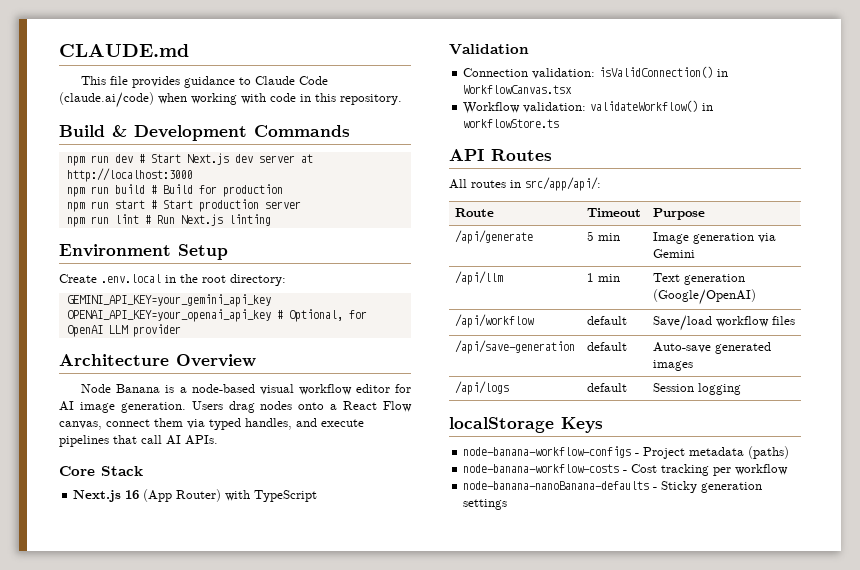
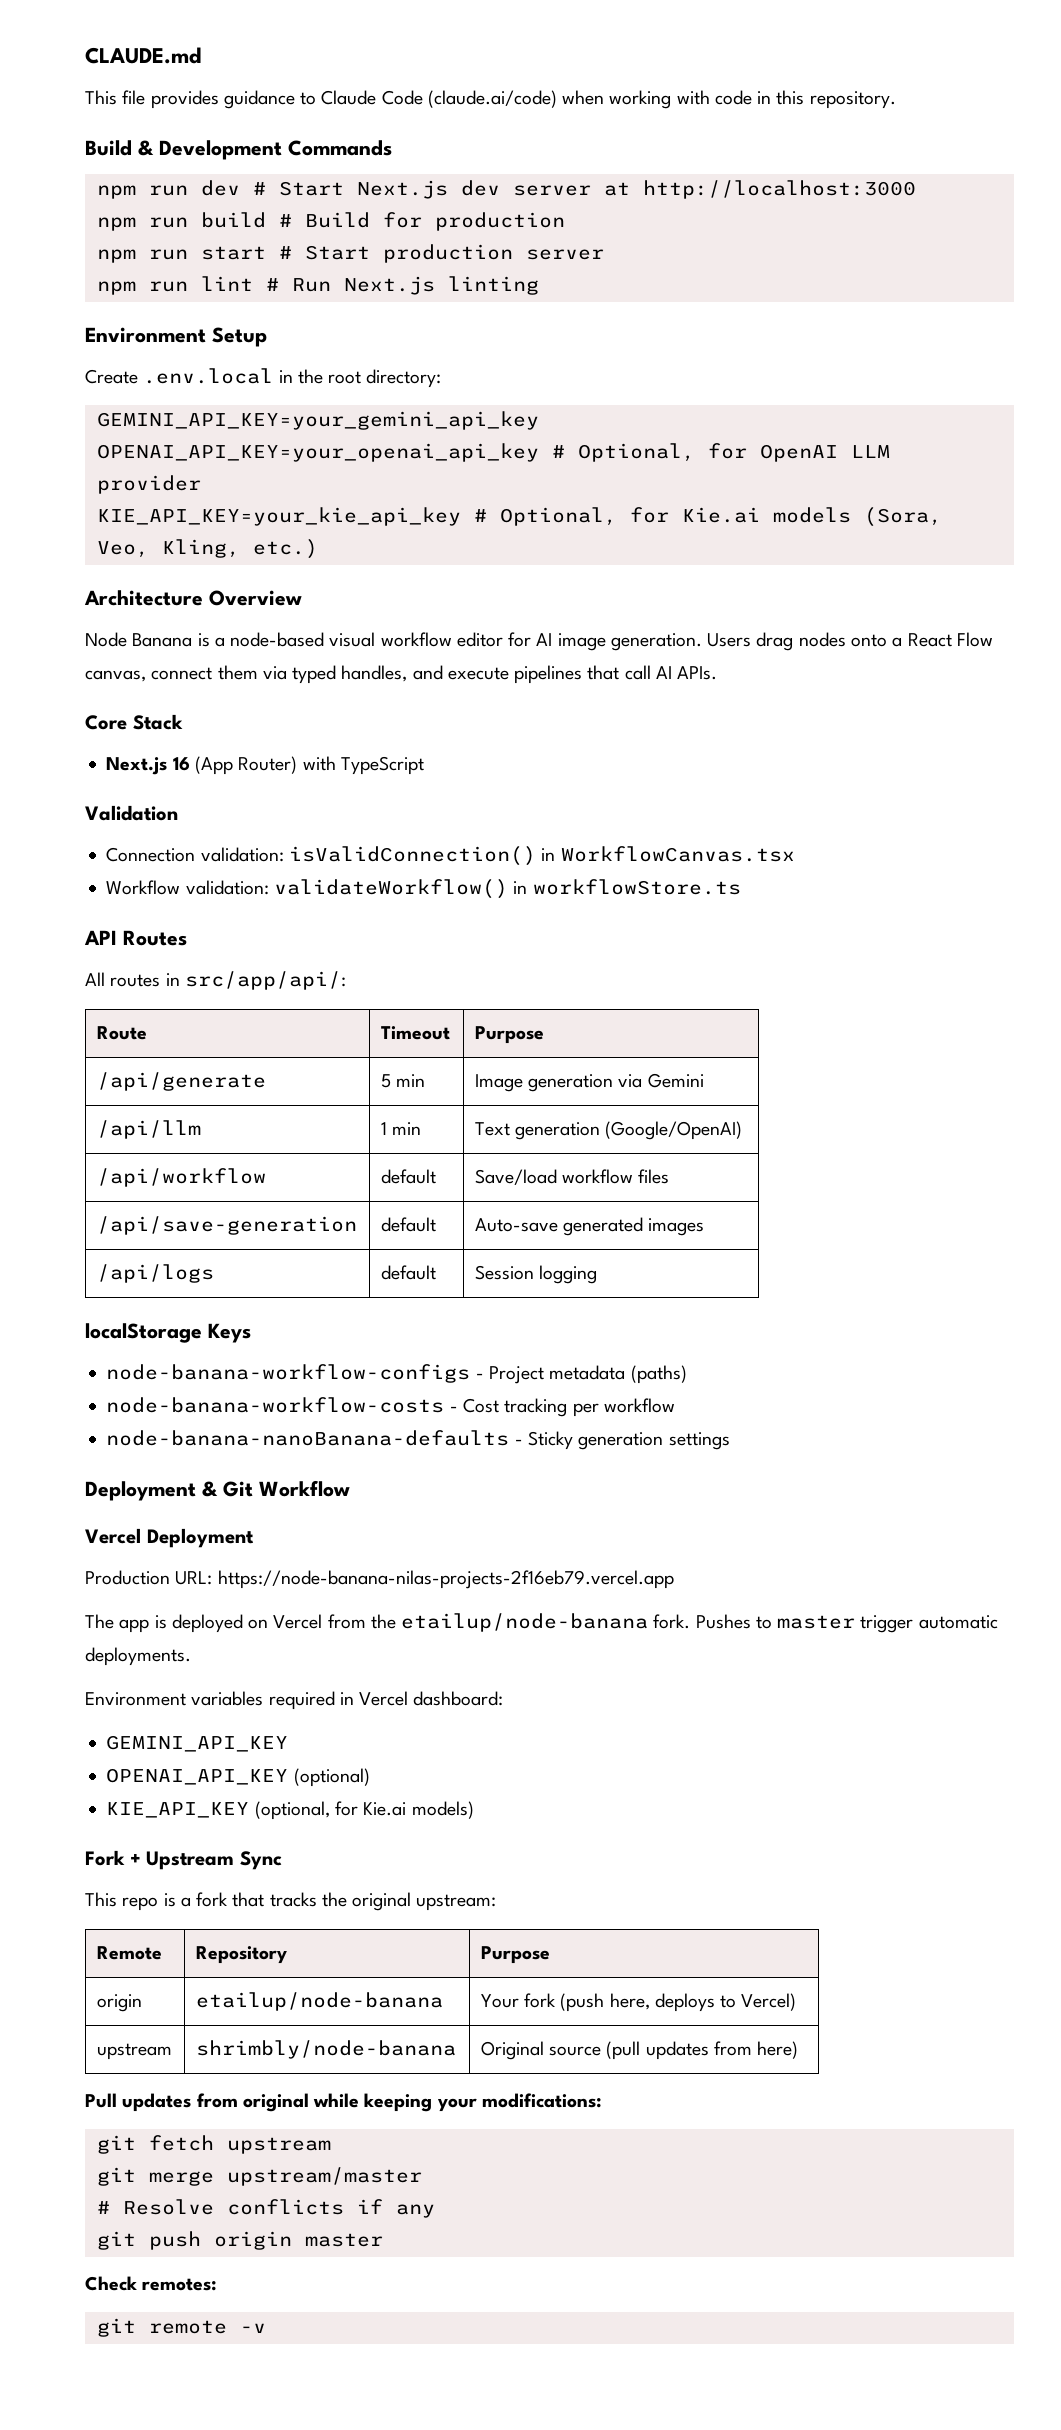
+ KIE_API_KEY=your_kie_api_key # Optional, for Kie.ai models (Sora, Veo, Kling, etc.)
+ Deployment & Git Workflow
+ Vercel Deployment
+ Production URL: https://node-banana-nilas-projects-2f16eb79.vercel.app
+ The app is deployed on Vercel from the etailup/node-banana fork. Pushes to master trigger automatic deployments.
+ Environment variables required in Vercel dashboard:
+ GEMINI_API_KEY
+ OPENAI_API_KEY (optional)
+ KIE_API_KEY (optional, for Kie.ai models)
+ Fork + Upstream Sync
+ This repo is a fork that tracks the original upstream:
+ Remote | Repository | Purpose
+ origin | etailup/node-banana | Your fork (push here, deploys to Vercel)
+ upstream | shrimbly/node-banana | Original source (pull updates from here)
+ Pull updates from original while keeping your modifications:
+ git fetch upstream
+ git merge upstream/master
+ # Resolve conflicts if any
+ git push origin master
+ Check remotes:
+ git remote -v

